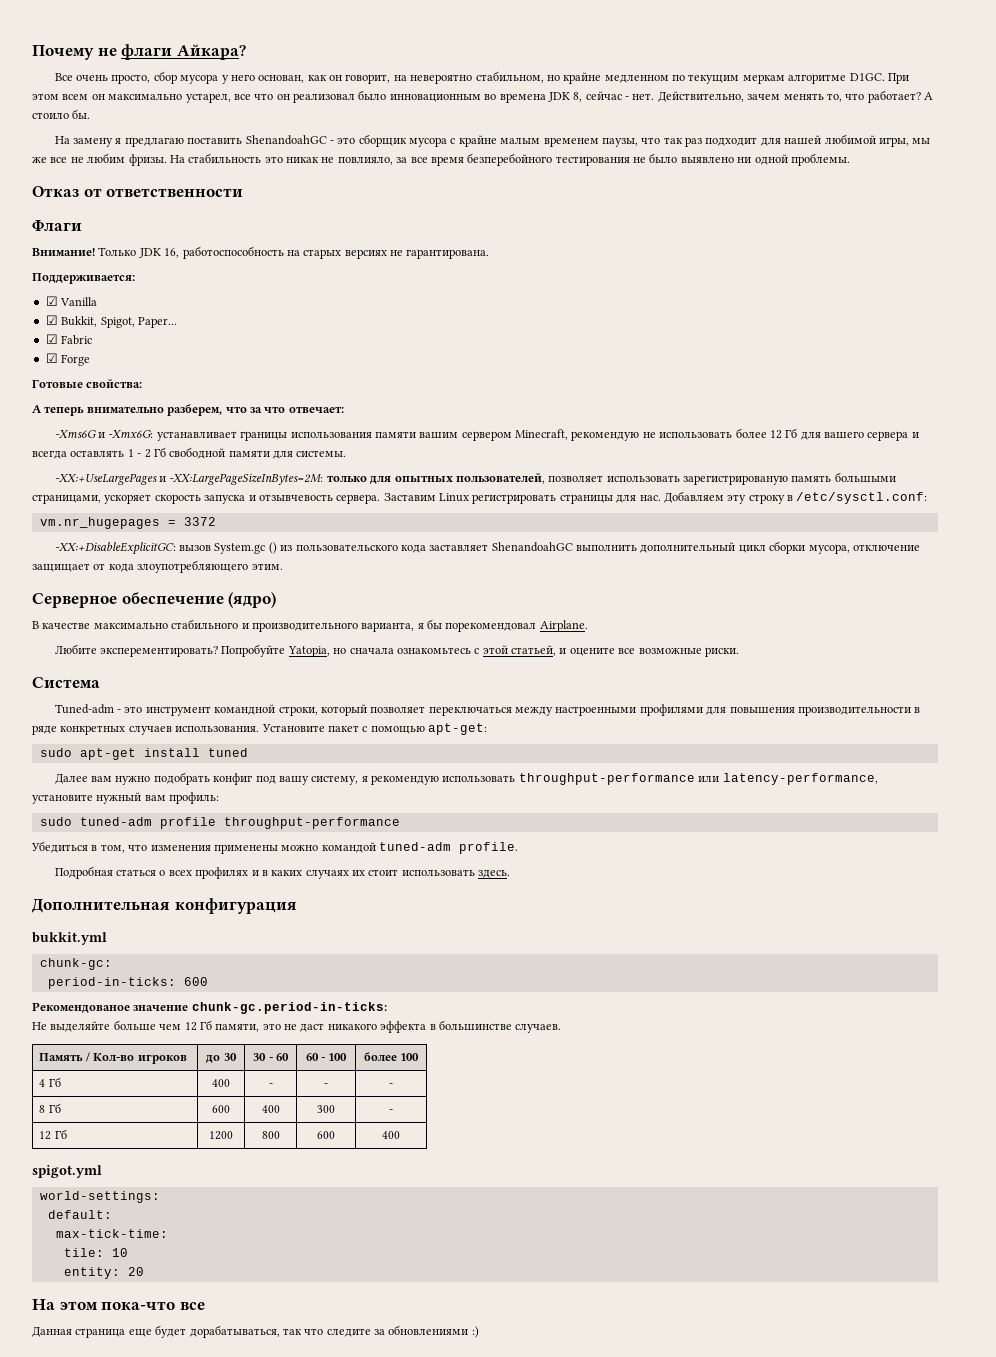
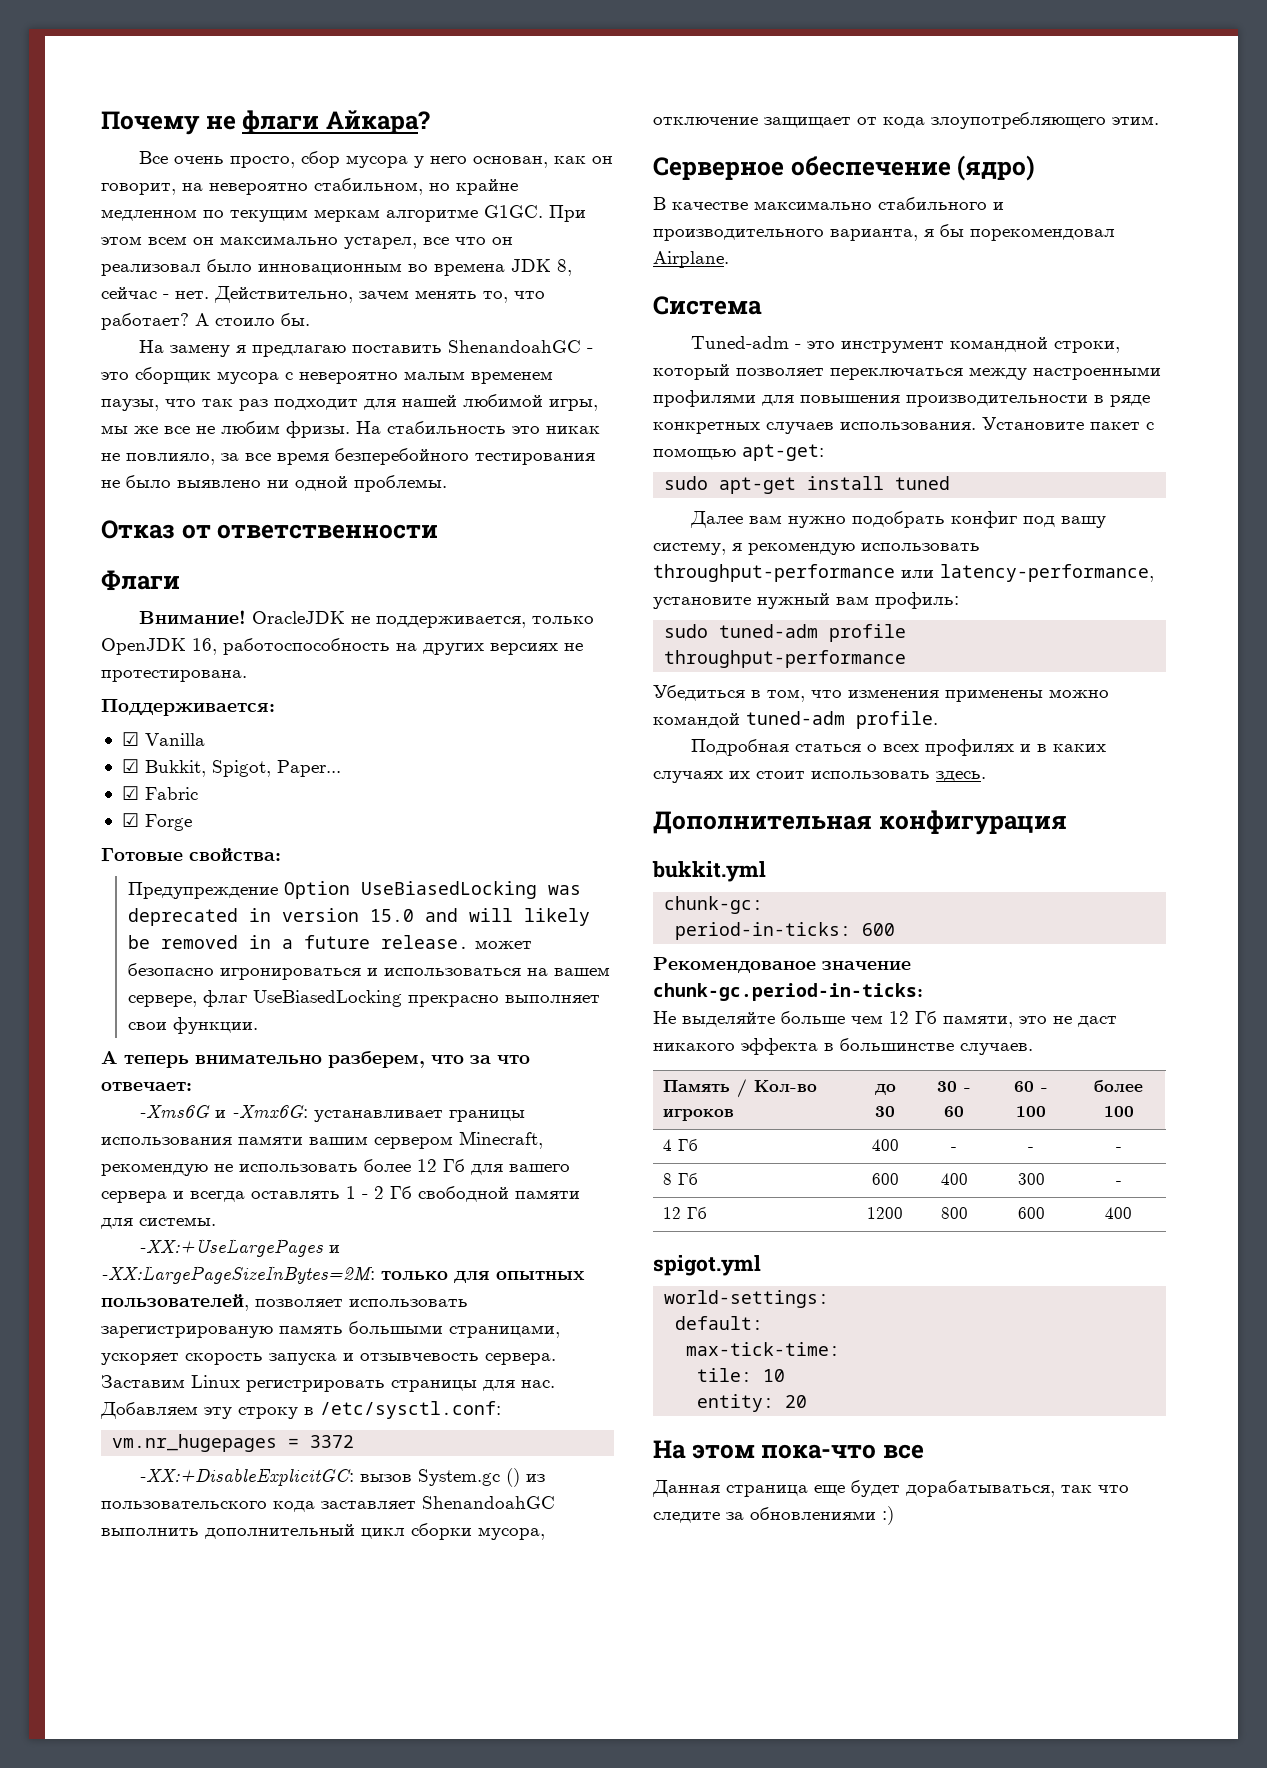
- Все очень просто, сбор мусора у него основан, как он говорит, на невероятно стабильном, но крайне медленном по текущим меркам алгоритме D1GC.
+ Все очень просто, сбор мусора у него основан, как он говорит, на невероятно стабильном, но крайне медленном по текущим меркам алгоритме G1GC.
- На замену я предлагаю поставить ShenandoahGC - это сборщик мусора с крайне малым временем паузы, что так раз подходит для нашей любимой игры, мы же все не любим фризы.
+ На замену я предлагаю поставить ShenandoahGC - это сборщик мусора с невероятно малым временем паузы, что так раз подходит для нашей любимой игры, мы же все не любим фризы.
- Только JDK 16, работоспособность на старых версиях не гарантирована.
+ OracleJDK не поддерживается, только OpenJDK 16, работоспособность на других версиях не протестирована.
+ Предупреждение Option UseBiasedLocking was deprecated in version 15.0 and will likely be removed in a future release. может безопасно игронироваться и использоваться на вашем сервере, флаг UseBiasedLocking прекрасно выполняет свои функции.
- Любите эксперементировать? Попробуйте Yatopia, но сначала ознакомьтесь с этой статьей, и оцените все возможные риски.

